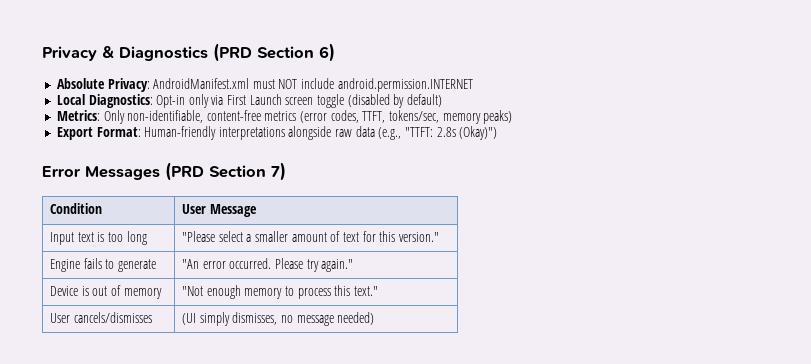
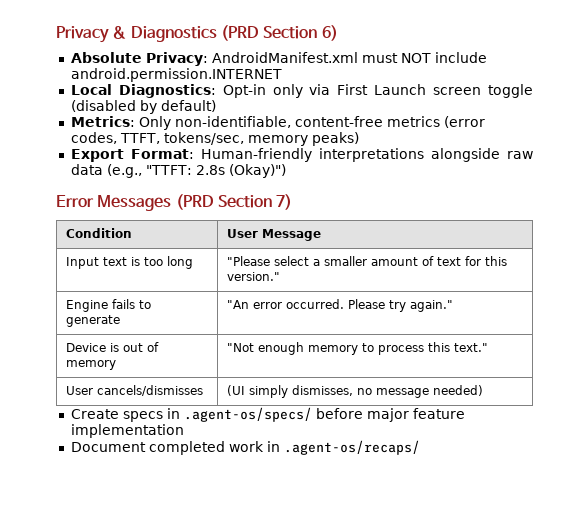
+ Create specs in .agent-os/specs/ before major feature implementation
+ Document completed work in .agent-os/recaps/

